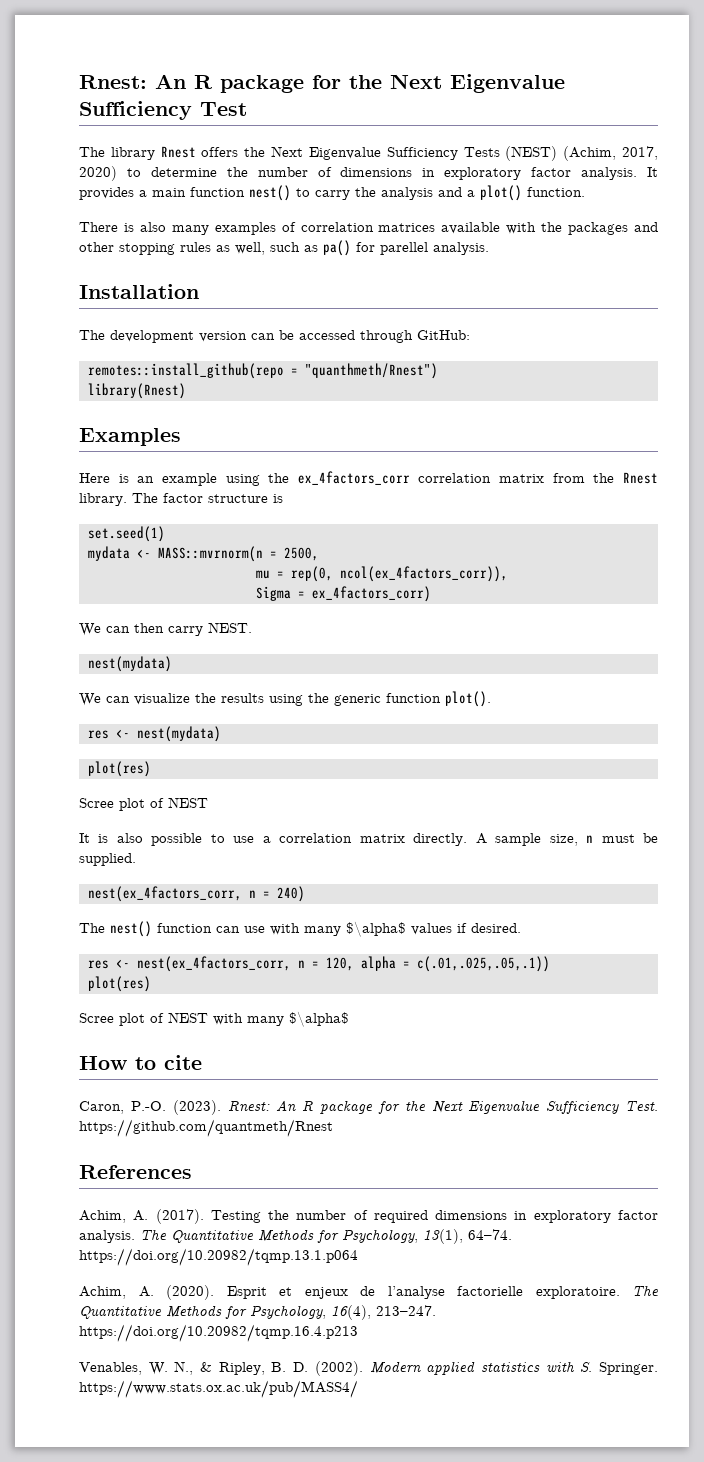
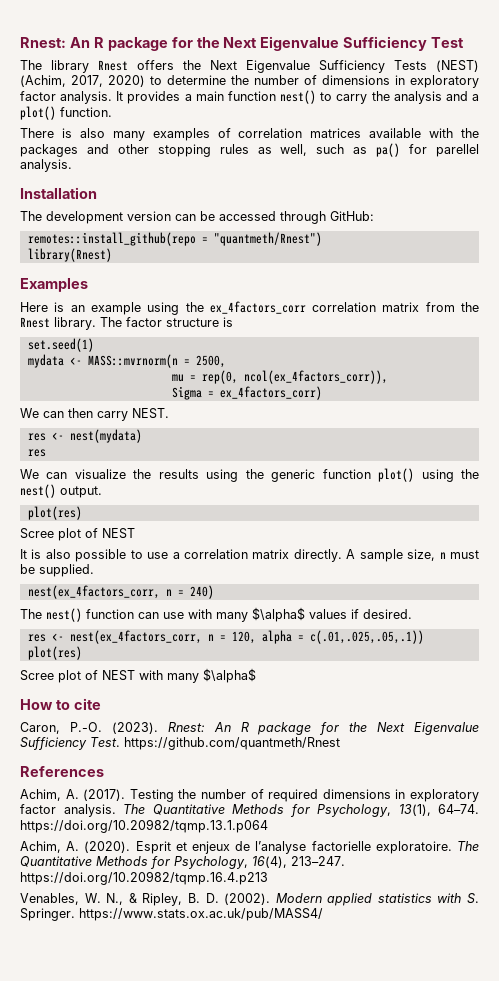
- remotes::install_github(repo = "quanthmeth/Rnest")
+ remotes::install_github(repo = "quantmeth/Rnest")
  We can then carry NEST.
- nest(mydata)
+ res <- nest(mydata)
+ res
- We can visualize the results using the generic function plot().
- res <- nest(mydata)
+ We can visualize the results using the generic function plot() using the nest() output.

